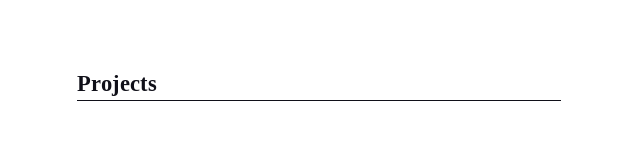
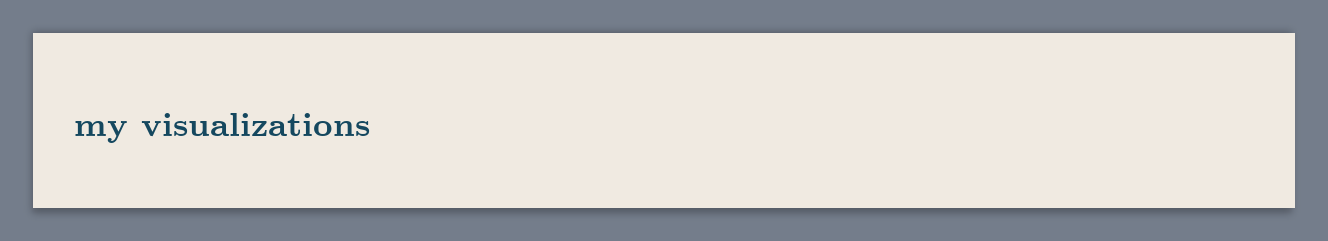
- Projects
+ my visualizations

